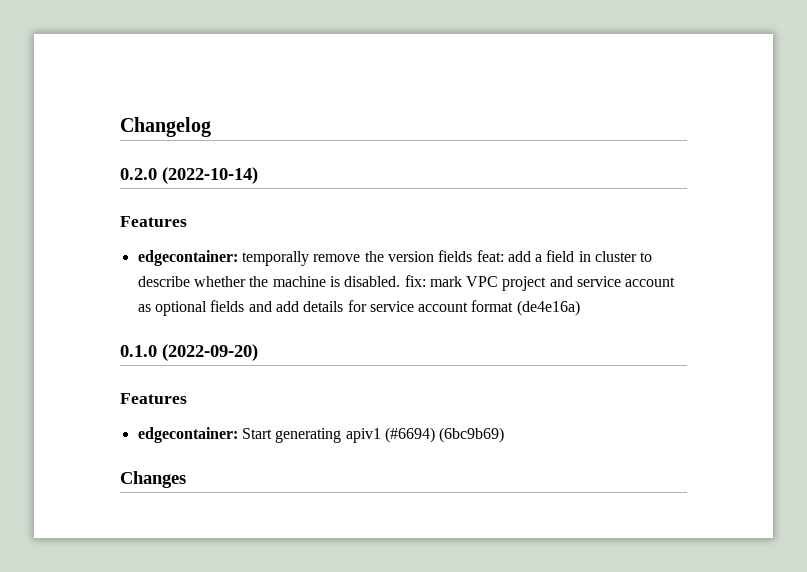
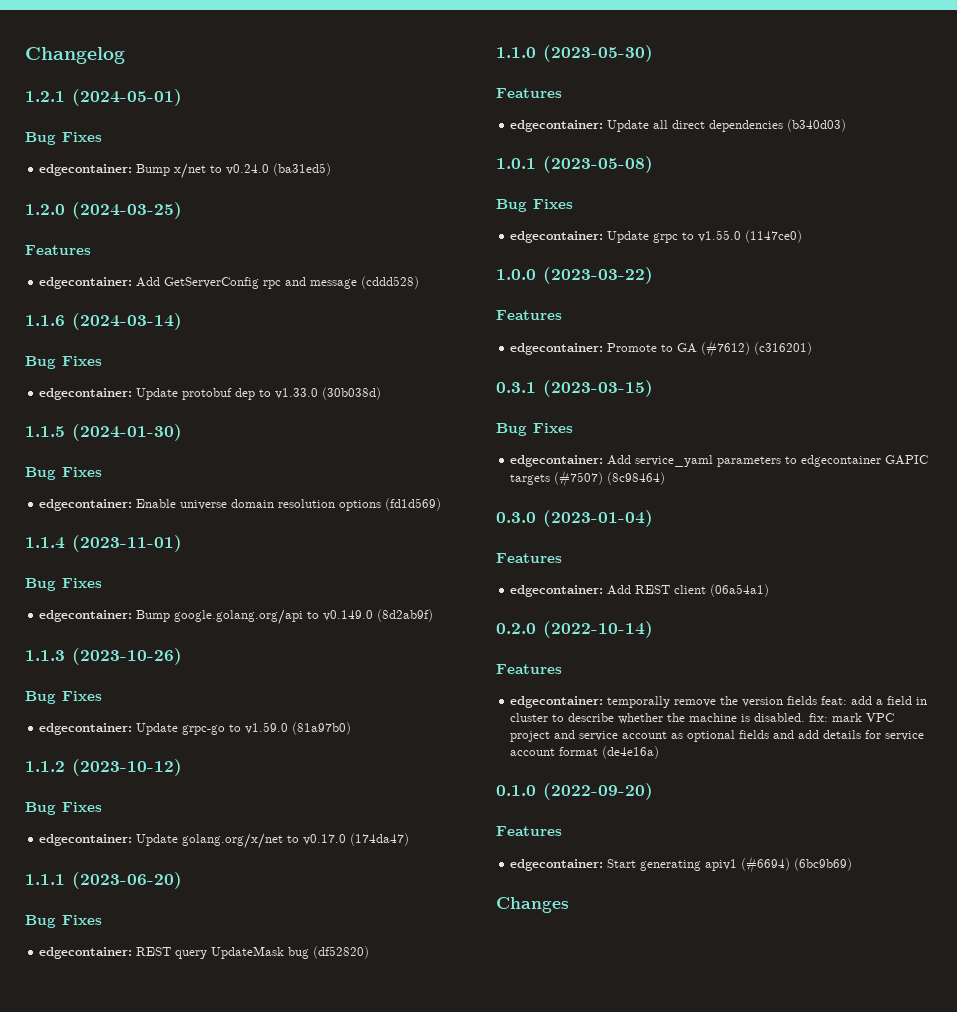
+ 1.2.1 (2024-05-01)
+ Bug Fixes
+ edgecontainer: Bump x/net to v0.24.0 (ba31ed5)
+ 1.2.0 (2024-03-25)
+ Features
+ edgecontainer: Add GetServerConfig rpc and message (cddd528)
+ 1.1.6 (2024-03-14)
+ Bug Fixes
+ edgecontainer: Update protobuf dep to v1.33.0 (30b038d)
+ 1.1.5 (2024-01-30)
+ Bug Fixes
+ edgecontainer: Enable universe domain resolution options (fd1d569)
+ 1.1.4 (2023-11-01)
+ Bug Fixes
+ edgecontainer: Bump google.golang.org/api to v0.149.0 (8d2ab9f)
+ 1.1.3 (2023-10-26)
+ Bug Fixes
+ edgecontainer: Update grpc-go to v1.59.0 (81a97b0)
+ 1.1.2 (2023-10-12)
+ Bug Fixes
+ edgecontainer: Update golang.org/x/net to v0.17.0 (174da47)
+ 1.1.1 (2023-06-20)
+ Bug Fixes
+ edgecontainer: REST query UpdateMask bug (df52820)
+ 1.1.0 (2023-05-30)
+ Features
+ edgecontainer: Update all direct dependencies (b340d03)
+ 1.0.1 (2023-05-08)
+ Bug Fixes
+ edgecontainer: Update grpc to v1.55.0 (1147ce0)
+ 1.0.0 (2023-03-22)
+ Features
+ edgecontainer: Promote to GA (#7612) (c316201)
+ 0.3.1 (2023-03-15)
+ Bug Fixes
+ edgecontainer: Add service_yaml parameters to edgecontainer GAPIC targets (#7507) (8c98464)
+ 0.3.0 (2023-01-04)
+ Features
+ edgecontainer: Add REST client (06a54a1)

